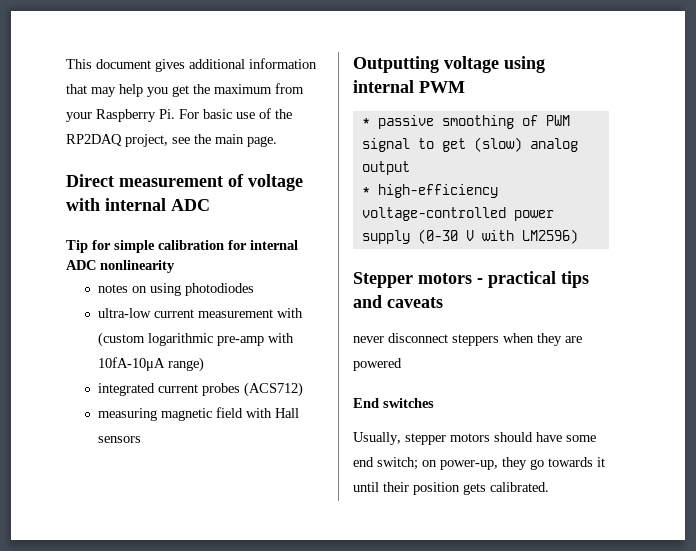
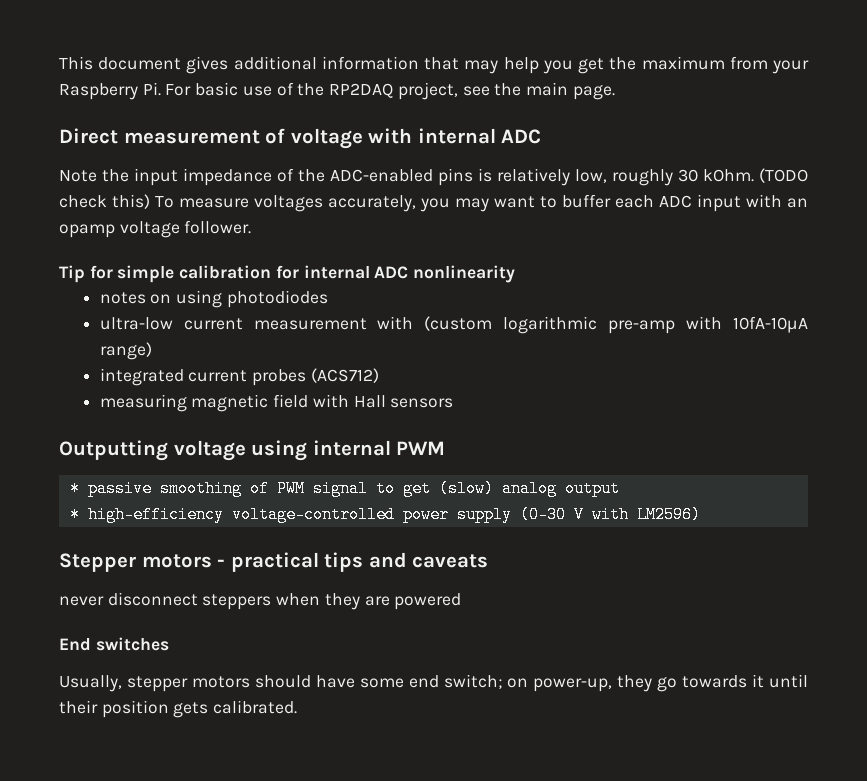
+ Note the input impedance of the ADC-enabled pins is relatively low, roughly 30 kOhm. (TODO check this) To measure voltages accurately, you may want to buffer each ADC input with an opamp voltage follower.

